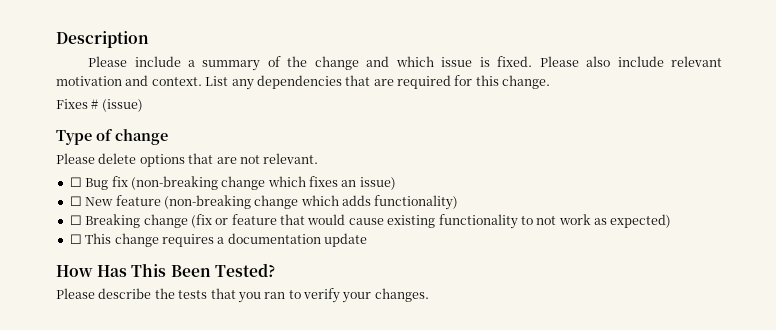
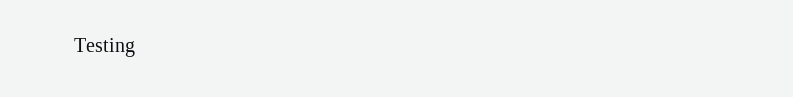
- Description
- Please include a summary of the change and which issue is fixed. Please also include relevant motivation and context. List any dependencies that are required for this change.
- Fixes # (issue)
- Type of change
- Please delete options that are not relevant.
- ☐ Bug fix (non-breaking change which fixes an issue)
- ☐ New feature (non-breaking change which adds functionality)
- ☐ Breaking change (fix or feature that would cause existing functionality to not work as expected)
- ☐ This change requires a documentation update
- How Has This Been Tested?
- Please describe the tests that you ran to verify your changes.
+ Testing

